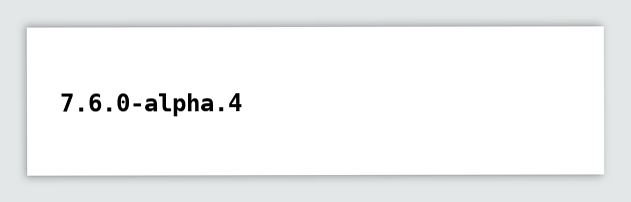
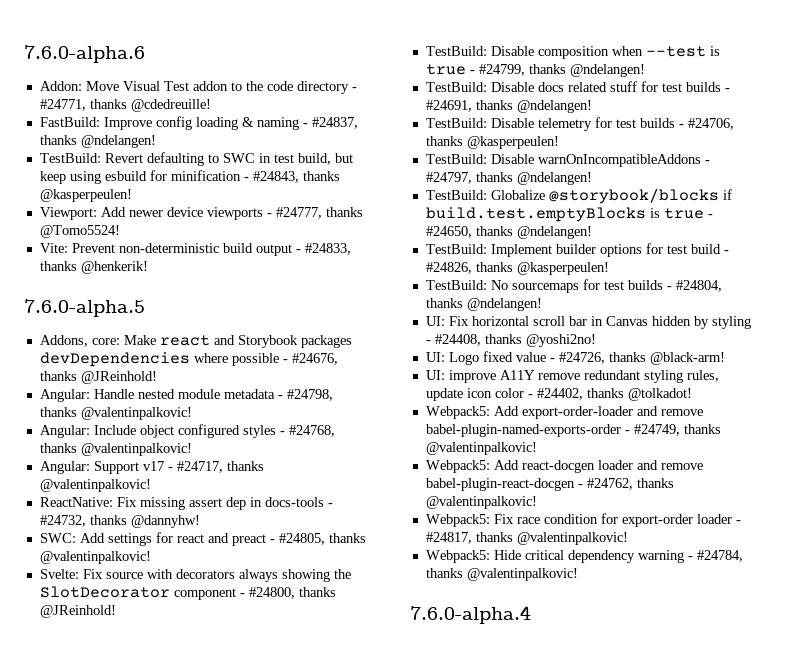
+ 7.6.0-alpha.6
+ Addon: Move Visual Test addon to the code directory - #24771, thanks @cdedreuille!
+ FastBuild: Improve config loading & naming - #24837, thanks @ndelangen!
+ TestBuild: Revert defaulting to SWC in test build, but keep using esbuild for minification - #24843, thanks @kasperpeulen!
+ Viewport: Add newer device viewports - #24777, thanks @Tomo5524!
+ Vite: Prevent non-deterministic build output - #24833, thanks @henkerik!
+ 7.6.0-alpha.5
+ Addons, core: Make react and Storybook packages devDependencies where possible - #24676, thanks @JReinhold!
+ Angular: Handle nested module metadata - #24798, thanks @valentinpalkovic!
+ Angular: Include object configured styles - #24768, thanks @valentinpalkovic!
+ Angular: Support v17 - #24717, thanks @valentinpalkovic!
+ ReactNative: Fix missing assert dep in docs-tools - #24732, thanks @dannyhw!
+ SWC: Add settings for react and preact - #24805, thanks @valentinpalkovic!
+ Svelte: Fix source with decorators always showing the SlotDecorator component - #24800, thanks @JReinhold!
+ TestBuild: Disable composition when --test is true - #24799, thanks @ndelangen!
+ TestBuild: Disable docs related stuff for test builds - #24691, thanks @ndelangen!
+ TestBuild: Disable telemetry for test builds - #24706, thanks @kasperpeulen!
+ TestBuild: Disable warnOnIncompatibleAddons - #24797, thanks @ndelangen!
+ TestBuild: Globalize @storybook/blocks if build.test.emptyBlocks is true - #24650, thanks @ndelangen!
+ TestBuild: Implement builder options for test build - #24826, thanks @kasperpeulen!
+ TestBuild: No sourcemaps for test builds - #24804, thanks @ndelangen!
+ UI: Fix horizontal scroll bar in Canvas hidden by styling - #24408, thanks @yoshi2no!
+ UI: Logo fixed value - #24726, thanks @black-arm!
+ UI: improve A11Y remove redundant styling rules, update icon color - #24402, thanks @tolkadot!
+ Webpack5: Add export-order-loader and remove babel-plugin-named-exports-order - #24749, thanks @valentinpalkovic!
+ Webpack5: Add react-docgen loader and remove babel-plugin-react-docgen - #24762, thanks @valentinpalkovic!
+ Webpack5: Fix race condition for export-order loader - #24817, thanks @valentinpalkovic!
+ Webpack5: Hide critical dependency warning - #24784, thanks @valentinpalkovic!

